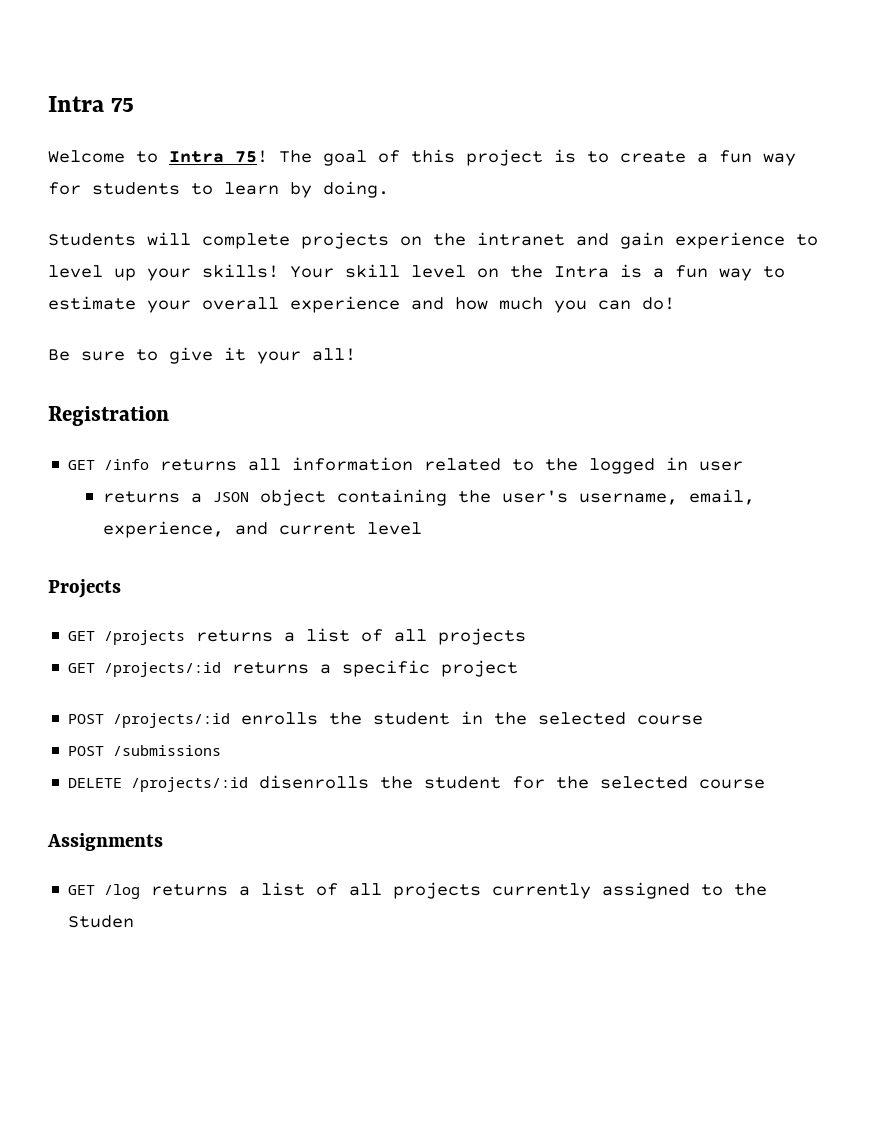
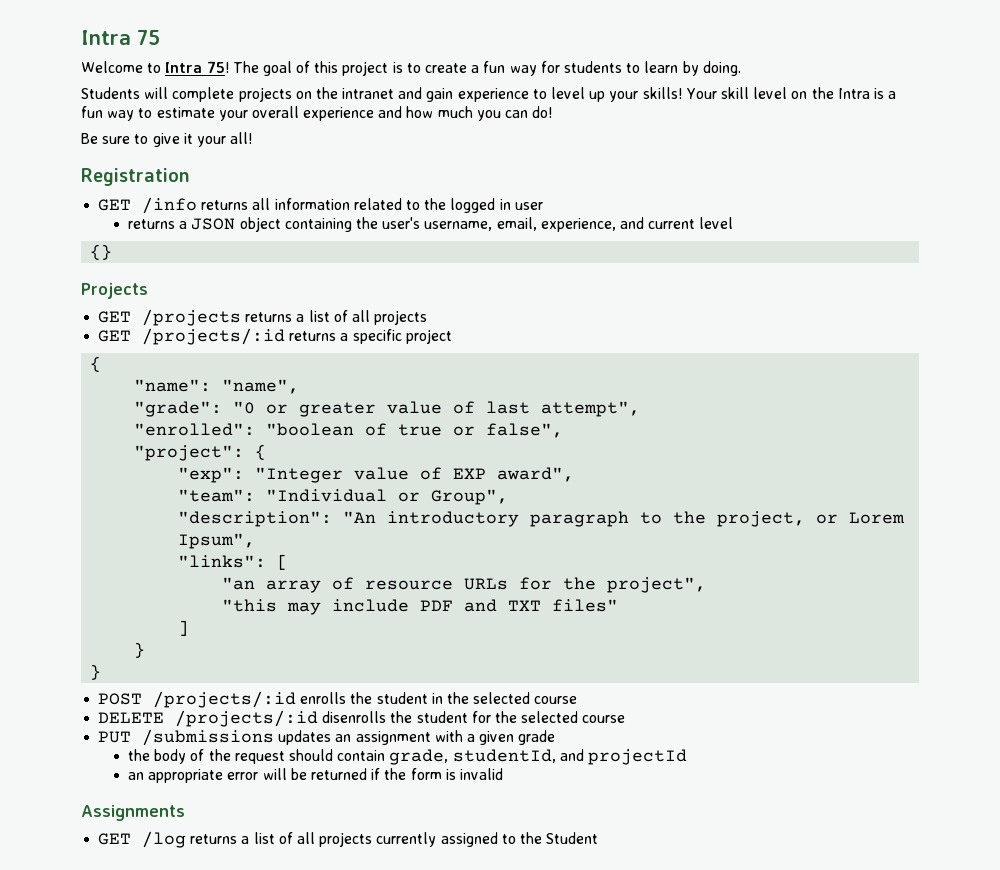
+ {}
  GET /projects/:id returns a specific project
+ {
+ "name": "name",
+ "grade": "0 or greater value of last attempt",
+ "enrolled": "boolean of true or false",
+ "project": {
+ "exp": "Integer value of EXP award",
+ "team": "Individual or Group",
+ "description": "An introductory paragraph to the project, or Lorem Ipsum",
+ "links": [
+ "an array of resource URLs for the project",
+ "this may include PDF and TXT files"
+ ]
+ }
+ }
- POST /submissions
+ PUT /submissions updates an assignment with a given grade
+ the body of the request should contain grade, studentId, and projectId
+ an appropriate error will be returned if the form is invalid
- GET /log returns a list of all projects currently assigned to the Studen
+ GET /log returns a list of all projects currently assigned to the Student

